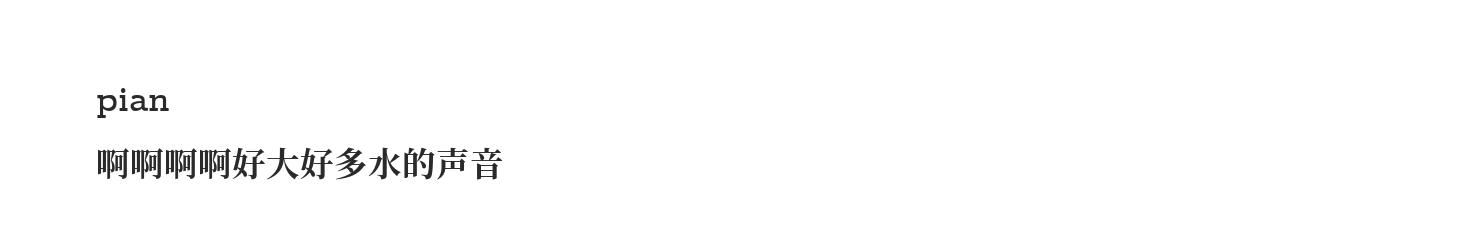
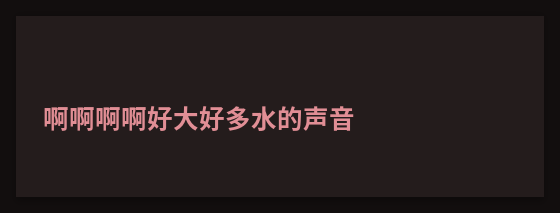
- pian

